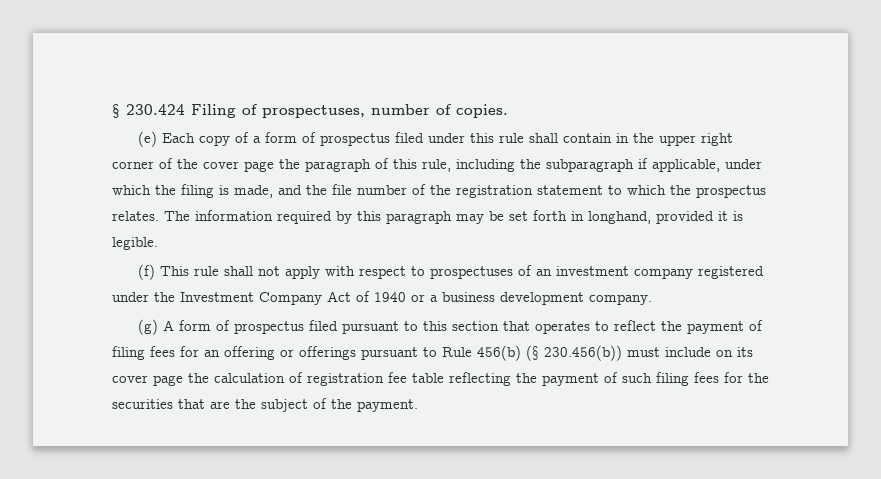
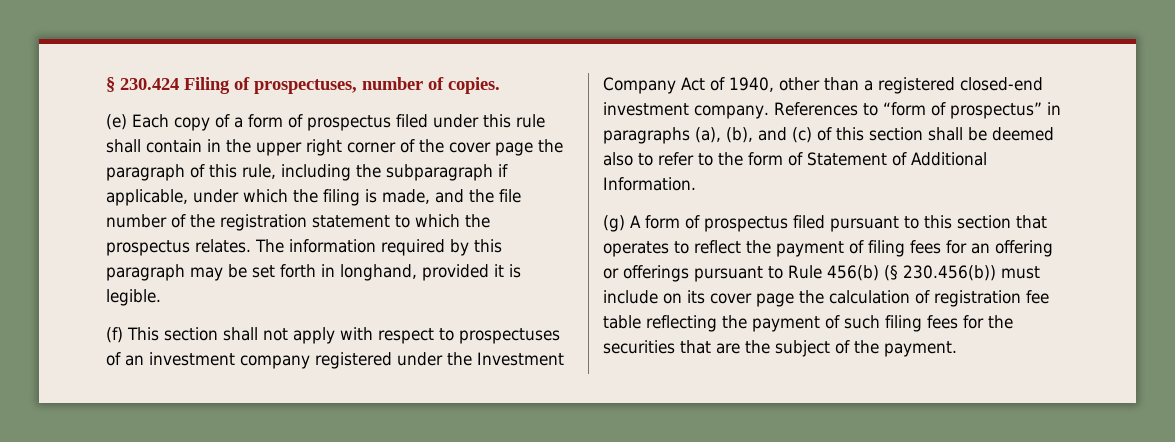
- (f) This rule shall not apply with respect to prospectuses of an investment company registered under the Investment Company Act of 1940 or a business development company.
+ (f) This section shall not apply with respect to prospectuses of an investment company registered under the Investment Company Act of 1940, other than a registered closed-end investment company. References to “form of prospectus” in paragraphs (a), (b), and (c) of this section shall be deemed also to refer to the form of Statement of Additional Information.

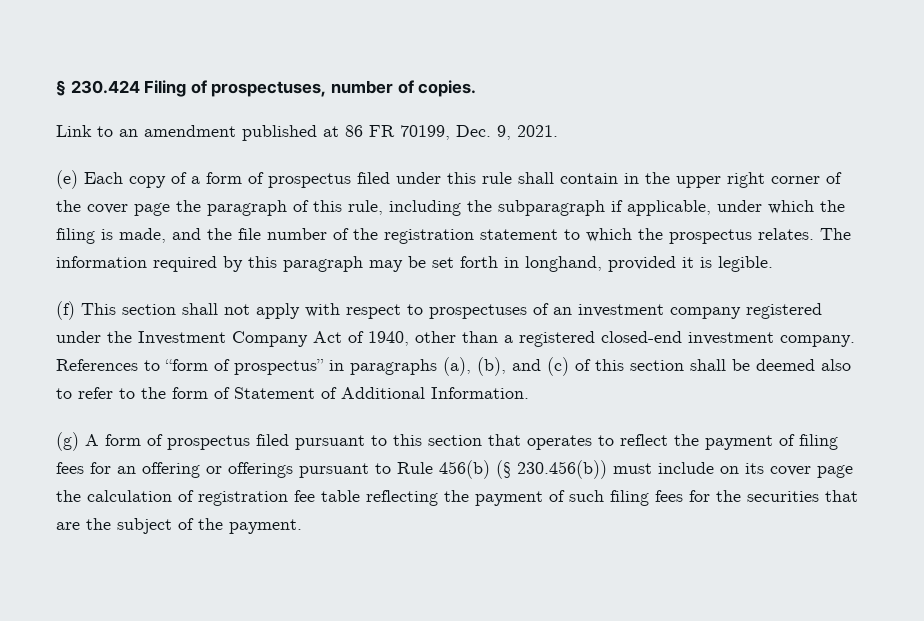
+ Link to an amendment published at 86 FR 70199, Dec. 9, 2021.

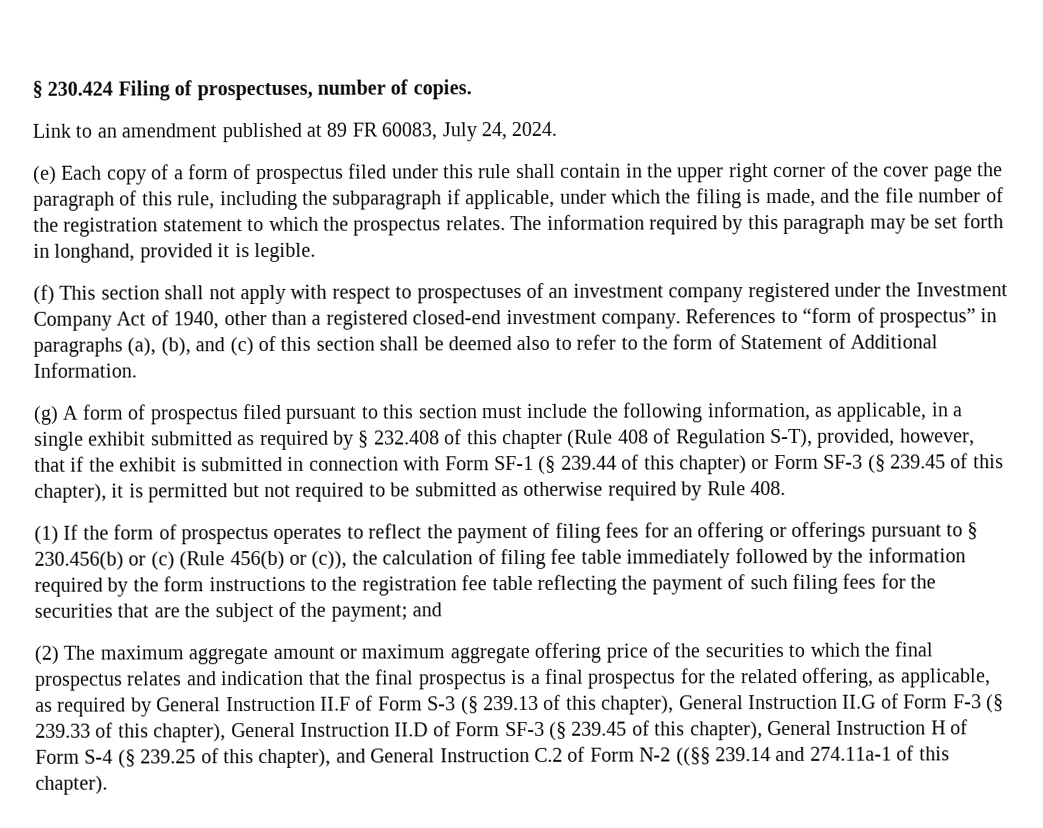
- Link to an amendment published at 86 FR 70199, Dec. 9, 2021.
+ Link to an amendment published at 89 FR 60083, July 24, 2024.
- (g) A form of prospectus filed pursuant to this section that operates to reflect the payment of filing fees for an offering or offerings pursuant to Rule 456(b) (§ 230.456(b)) must include on its cover page the calculation of registration fee table reflecting the payment of such filing fees for the securities that are the subject of the payment.
+ (g) A form of prospectus filed pursuant to this section must include the following information, as applicable, in a single exhibit submitted as required by § 232.408 of this chapter (Rule 408 of Regulation S-T), provided, however, that if the exhibit is submitted in connection with Form SF-1 (§ 239.44 of this chapter) or Form SF-3 (§ 239.45 of this chapter), it is permitted but not required to be submitted as otherwise required by Rule 408.
+ (1) If the form of prospectus operates to reflect the payment of filing fees for an offering or offerings pursuant to § 230.456(b) or (c) (Rule 456(b) or (c)), the calculation of filing fee table immediately followed by the information required by the form instructions to the registration fee table reflecting the payment of such filing fees for the securities that are the subject of the payment; and
+ (2) The maximum aggregate amount or maximum aggregate offering price of the securities to which the final prospectus relates and indication that the final prospectus is a final prospectus for the related offering, as applicable, as required by General Instruction II.F of Form S-3 (§ 239.13 of this chapter), General Instruction II.G of Form F-3 (§ 239.33 of this chapter), General Instruction II.D of Form SF-3 (§ 239.45 of this chapter), General Instruction H of Form S-4 (§ 239.25 of this chapter), and General Instruction C.2 of Form N-2 ((§§ 239.14 and 274.11a-1 of this chapter).

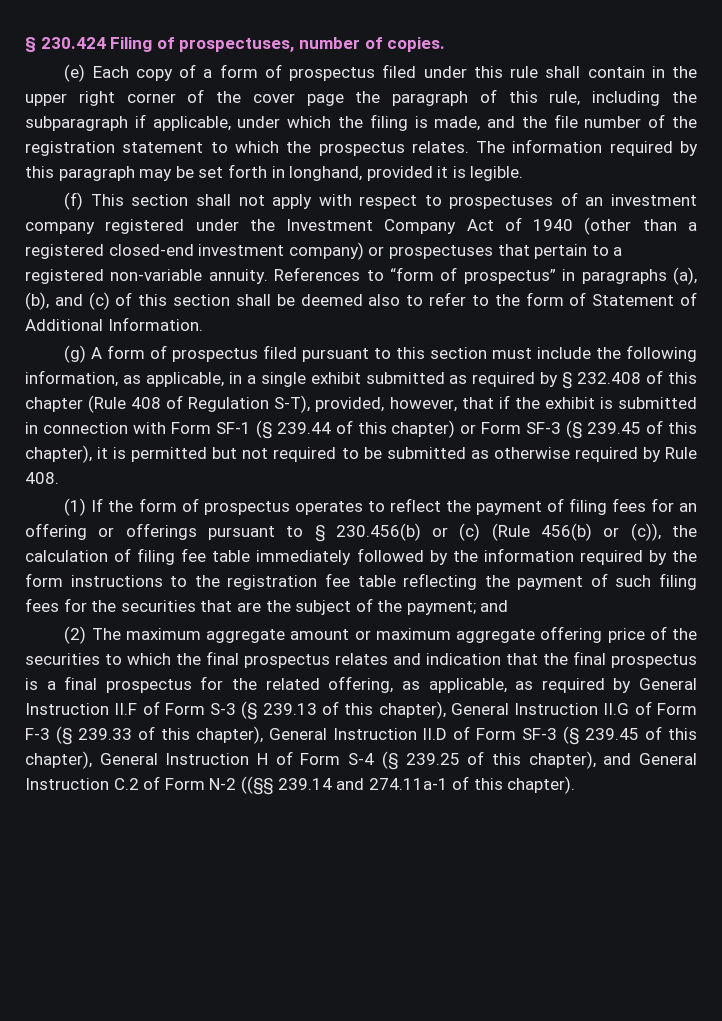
- Link to an amendment published at 89 FR 60083, July 24, 2024.
- (f) This section shall not apply with respect to prospectuses of an investment company registered under the Investment Company Act of 1940, other than a registered closed-end investment company.
+ (f) This section shall not apply with respect to prospectuses of an investment company registered under the Investment Company Act of 1940 (other than a registered closed-end investment company) or prospectuses that pertain to a registered non-variable annuity.

